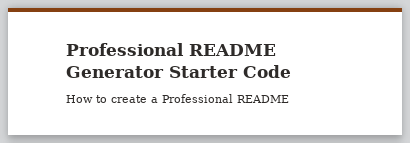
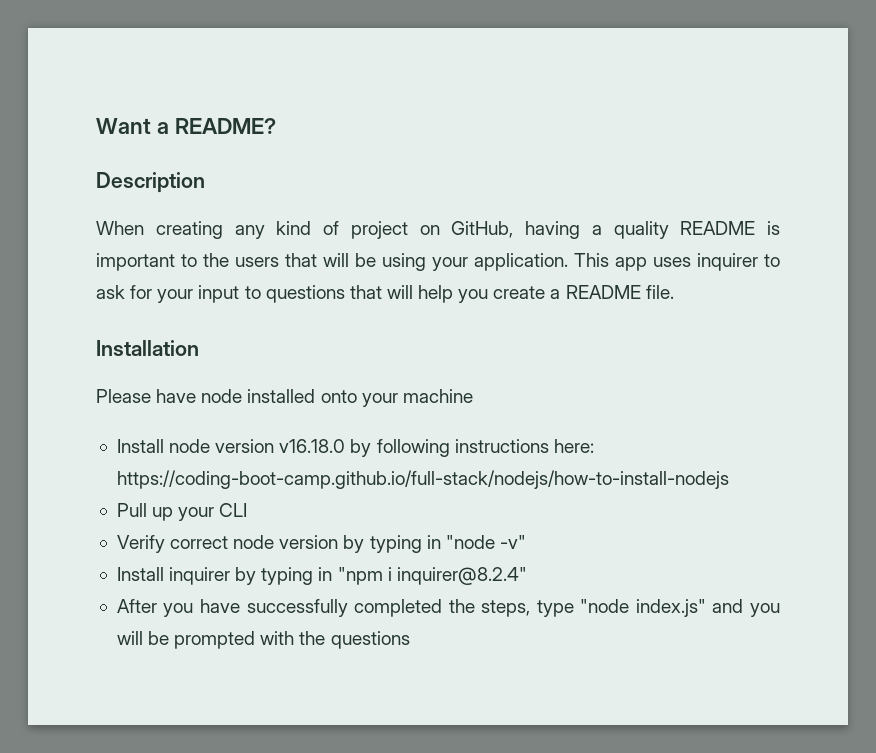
- Professional README Generator Starter Code
- How to create a Professional README
+ Want a README?
+ Description
+ When creating any kind of project on GitHub, having a quality README is important to the users that will be using your application. This app uses inquirer to ask for your input to questions that will help you create a README file.
+ Installation
+ Please have node installed onto your machine
+ Install node version v16.18.0 by following instructions here: https://coding-boot-camp.github.io/full-stack/nodejs/how-to-install-nodejs
+ Pull up your CLI
+ Verify correct node version by typing in "node -v"
+ Install inquirer by typing in "npm i inquirer@8.2.4"
+ After you have successfully completed the steps, type "node index.js" and you will be prompted with the questions

